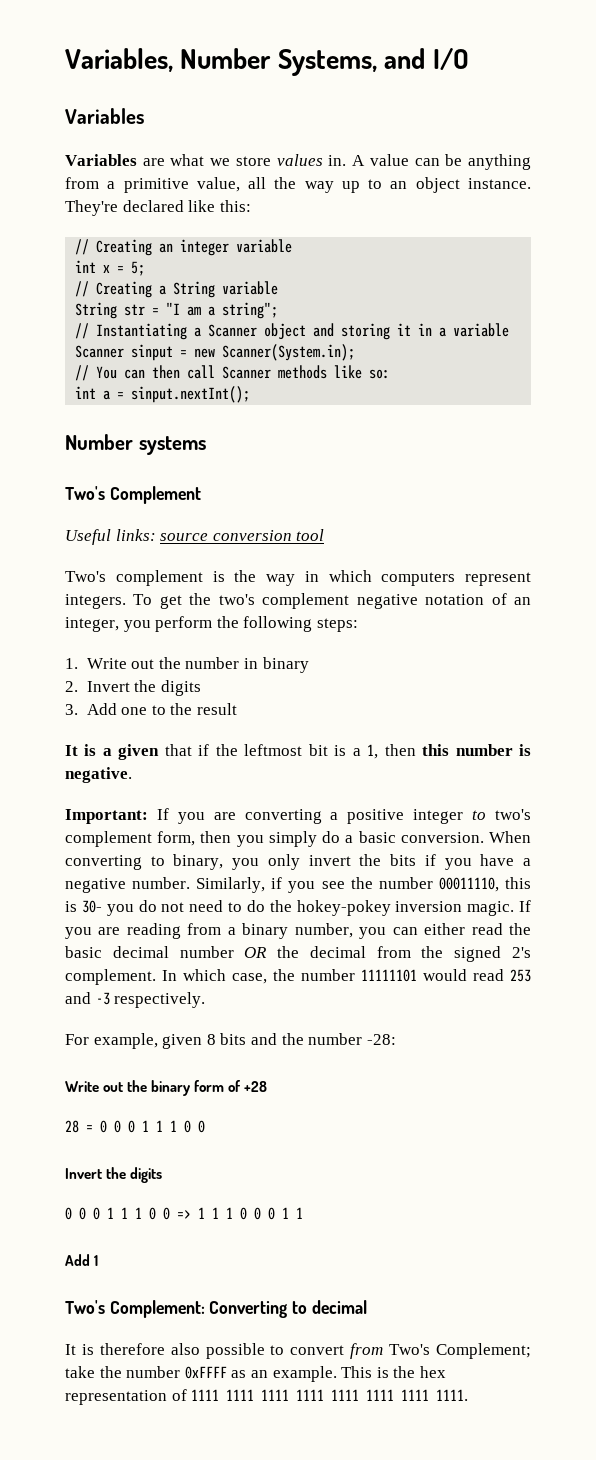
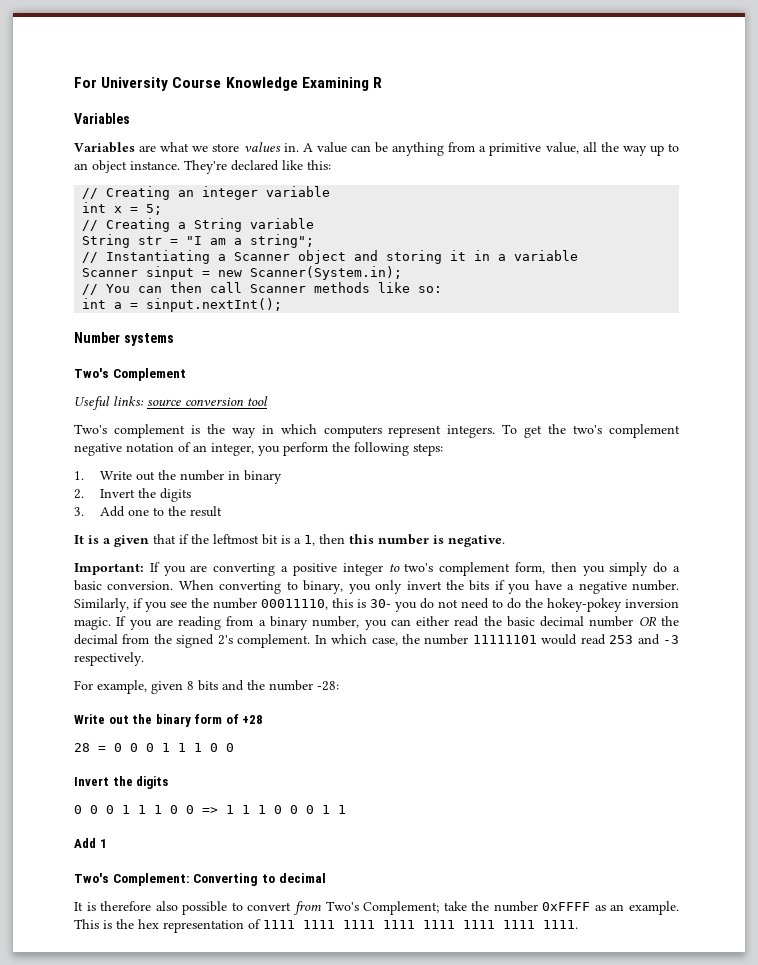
- Variables, Number Systems, and I/O
+ For University Course Knowledge Examining R

